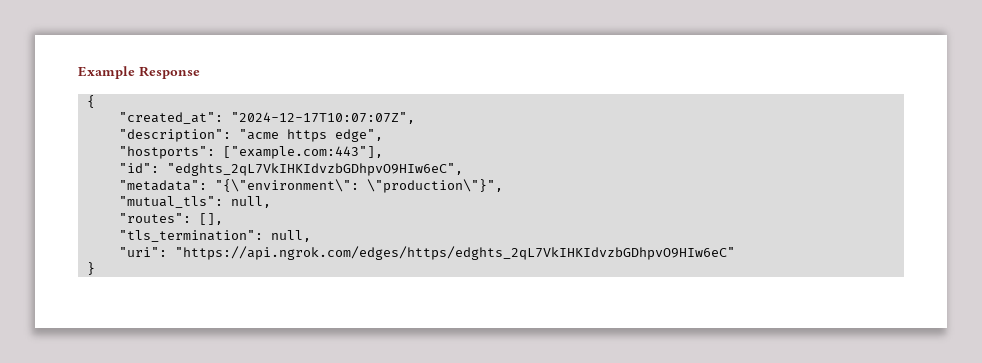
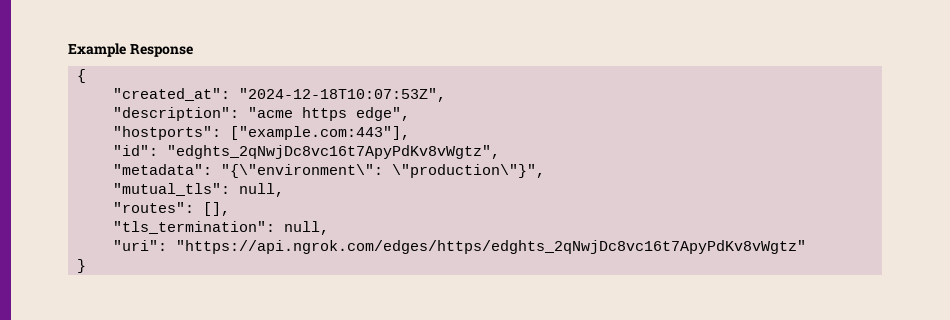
- "created_at": "2024-12-17T10:07:07Z",
+ "created_at": "2024-12-18T10:07:53Z",
- "id": "edghts_2qL7VkIHKIdvzbGDhpvO9HIw6eC",
+ "id": "edghts_2qNwjDc8vc16t7ApyPdKv8vWgtz",
- "uri": "https://api.ngrok.com/edges/https/edghts_2qL7VkIHKIdvzbGDhpvO9HIw6eC"
+ "uri": "https://api.ngrok.com/edges/https/edghts_2qNwjDc8vc16t7ApyPdKv8vWgtz"

